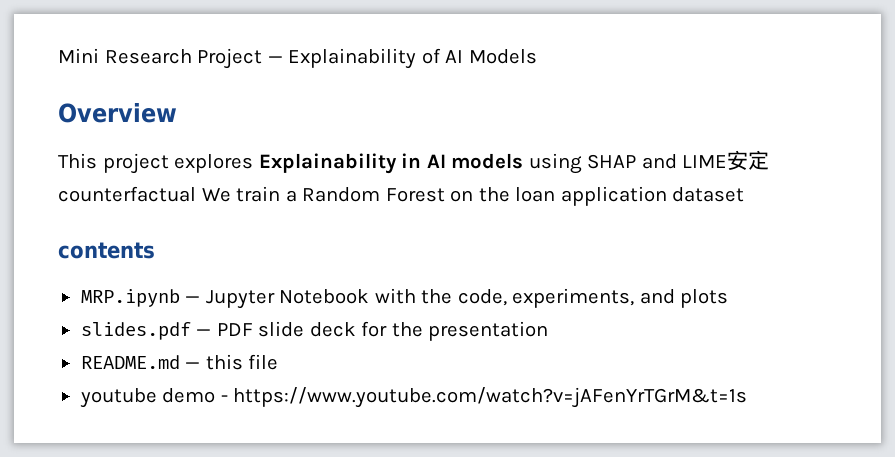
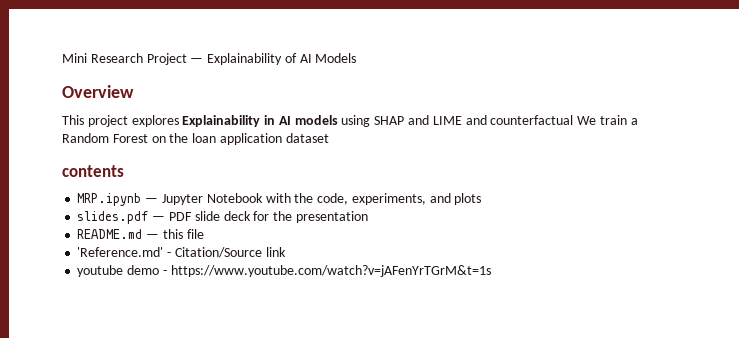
- This project explores Explainability in AI models using SHAP and LIME安定counterfactual We train a Random Forest on the loan application dataset
+ This project explores Explainability in AI models using SHAP and LIME and counterfactual We train a Random Forest on the loan application dataset
+ 'Reference.md' - Citation/Source link

